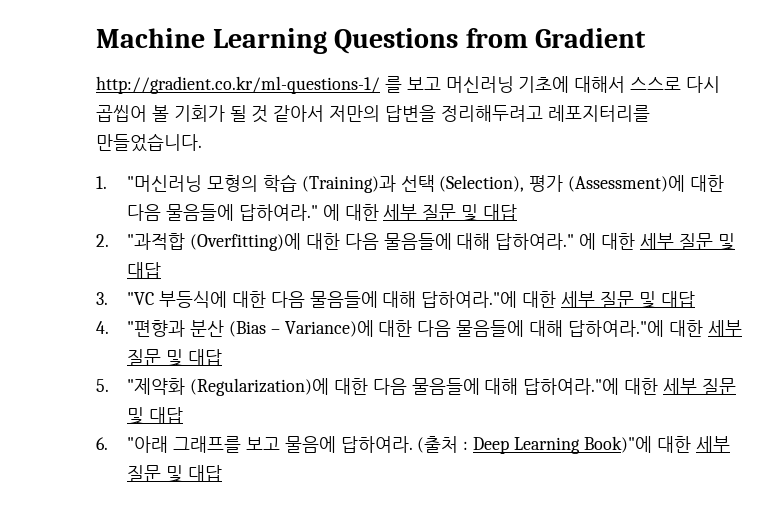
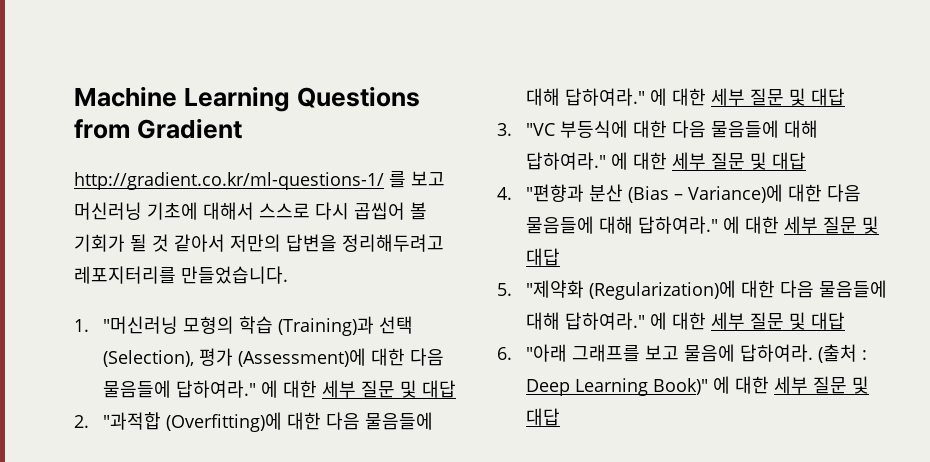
- 3. "VC 부등식에 대한 다음 물음들에 대해 답하여라."에 대한 세부 질문 및 대답
+ 3. "VC 부등식에 대한 다음 물음들에 대해 답하여라." 에 대한 세부 질문 및 대답
- 4. "편향과 분산 (Bias – Variance)에 대한 다음 물음들에 대해 답하여라."에 대한 세부 질문 및 대답
+ 4. "편향과 분산 (Bias – Variance)에 대한 다음 물음들에 대해 답하여라." 에 대한 세부 질문 및 대답
- 5. "제약화 (Regularization)에 대한 다음 물음들에 대해 답하여라."에 대한 세부 질문 및 대답
+ 5. "제약화 (Regularization)에 대한 다음 물음들에 대해 답하여라." 에 대한 세부 질문 및 대답
- (출처 : Deep Learning Book)"에 대한 세부 질문 및 대답
+ (출처 : Deep Learning Book)" 에 대한 세부 질문 및 대답

